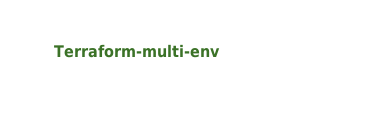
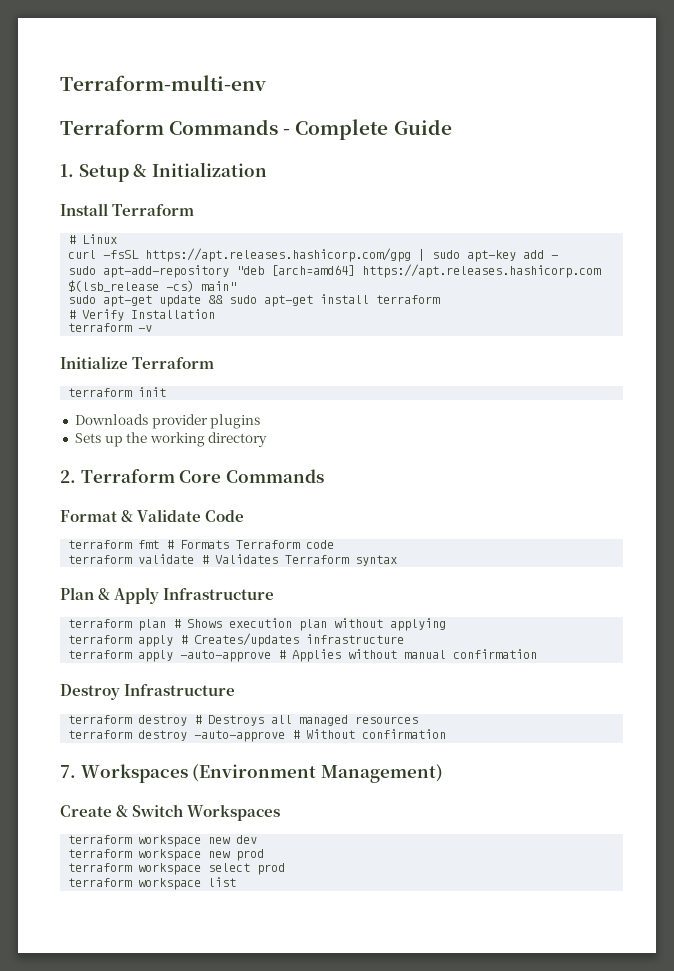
+ Terraform Commands - Complete Guide
+ 1. Setup & Initialization
+ Install Terraform
+ # Linux
+ curl -fsSL https://apt.releases.hashicorp.com/gpg | sudo apt-key add -
+ sudo apt-add-repository "deb [arch=amd64] https://apt.releases.hashicorp.com $(lsb_release -cs) main"
+ sudo apt-get update && sudo apt-get install terraform
+ # Verify Installation
+ terraform -v
+ Initialize Terraform
+ terraform init
+ Downloads provider plugins
+ Sets up the working directory
+ 2. Terraform Core Commands
+ Format & Validate Code
+ terraform fmt # Formats Terraform code
+ terraform validate # Validates Terraform syntax
+ Plan & Apply Infrastructure
+ terraform plan # Shows execution plan without applying
+ terraform apply # Creates/updates infrastructure
+ terraform apply -auto-approve # Applies without manual confirmation
+ Destroy Infrastructure
+ terraform destroy # Destroys all managed resources
+ terraform destroy -auto-approve # Without confirmation
+ 7. Workspaces (Environment Management)
+ Create & Switch Workspaces
+ terraform workspace new dev
+ terraform workspace new prod
+ terraform workspace select prod
+ terraform workspace list

